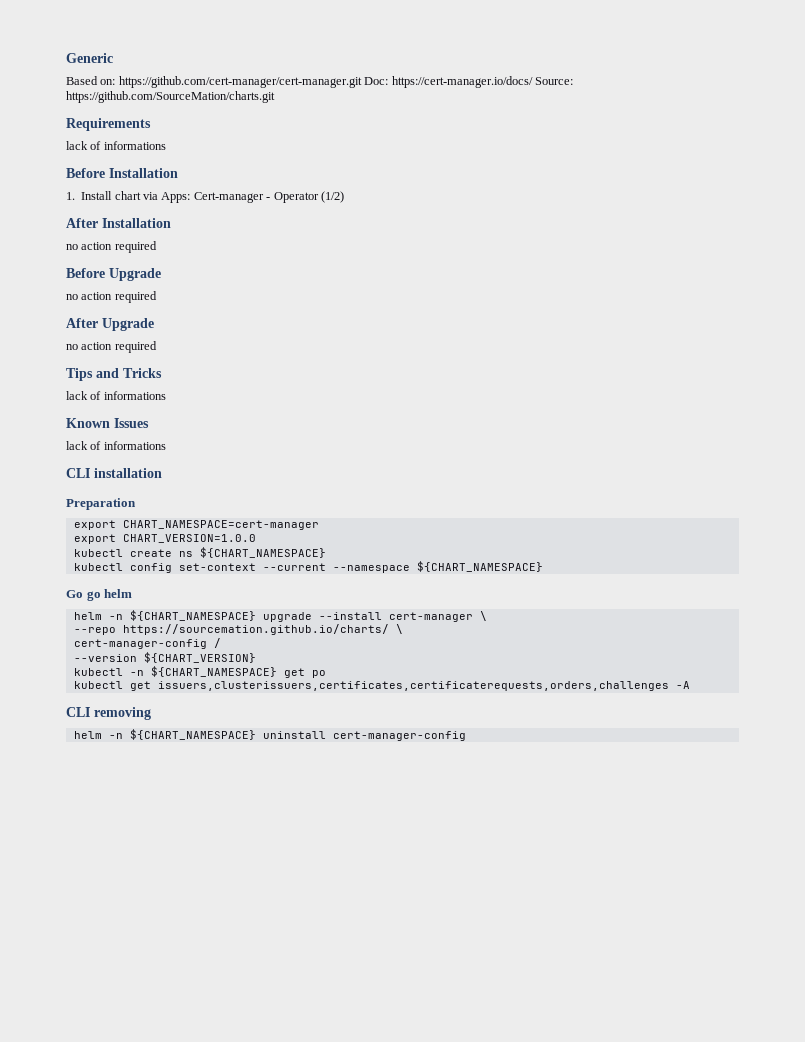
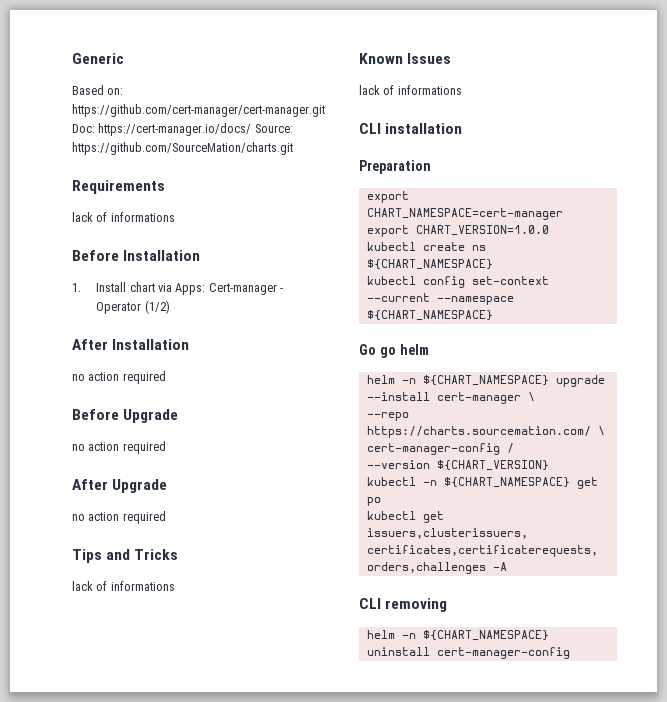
- --repo https://sourcemation.github.io/charts/ \
+ --repo https://charts.sourcemation.com/ \

